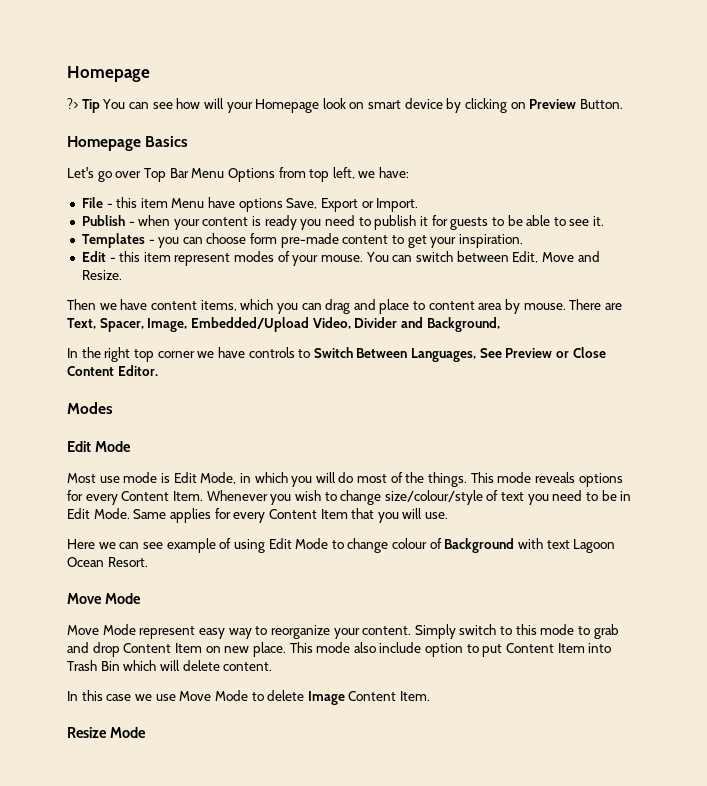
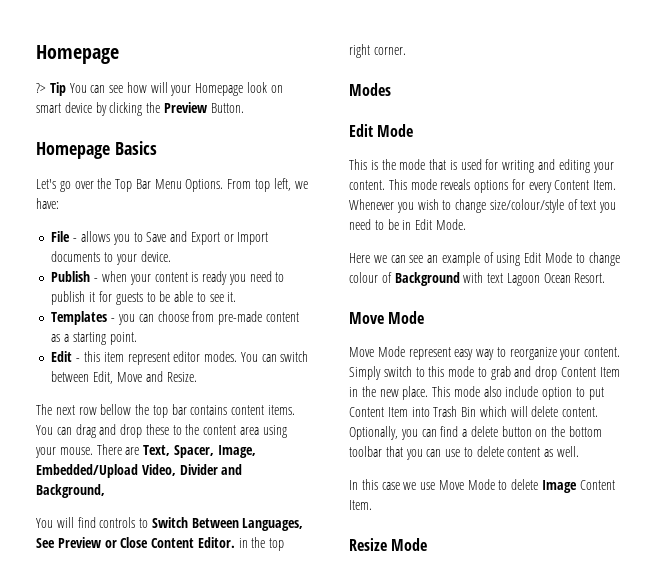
- ?> Tip You can see how will your Homepage look on smart device by clicking on Preview Button.
+ ?> Tip You can see how will your Homepage look on smart device by clicking the Preview Button.
- Let's go over Top Bar Menu Options from top left, we have:
+ Let's go over the Top Bar Menu Options. From top left, we have:
- File - this item Menu have options Save, Export or Import.
+ File - allows you to Save and Export or Import documents to your device.
- Templates - you can choose form pre-made content to get your inspiration.
+ Templates - you can choose from pre-made content as a starting point.
- Edit - this item represent modes of your mouse.
+ Edit - this item represent editor modes.
- Then we have content items, which you can drag and place to content area by mouse.
+ The next row bellow the top bar contains content items. You can drag and drop these to the content area using your mouse.
- In the right top corner we have controls to Switch Between Languages, See Preview or Close Content Editor.
+ You will find controls to Switch Between Languages, See Preview or Close Content Editor. in the top right corner.
  Modes
  Edit Mode
- Most use mode is Edit Mode, in which you will do most of the things.
+ This is the mode that is used for writing and editing your content.
- Same applies for every Content Item that you will use.
- Here we can see example of using Edit Mode to change colour of Background with text Lagoon Ocean Resort.
+ Here we can see an example of using Edit Mode to change colour of Background with text Lagoon Ocean Resort.
- Simply switch to this mode to grab and drop Content Item on new place.
+ Simply switch to this mode to grab and drop Content Item in the new place.
+ Optionally, you can find a delete button on the bottom toolbar that you can use to delete content as well.

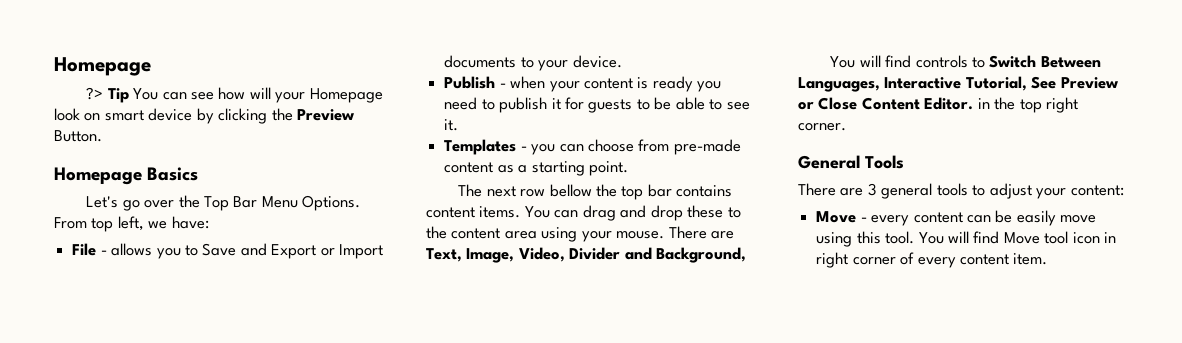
- Edit - this item represent editor modes. You can switch between Edit, Move and Resize.
- There are Text, Spacer, Image, Embedded/Upload Video, Divider and Background,
+ There are Text, Image, Video, Divider and Background,
- You will find controls to Switch Between Languages, See Preview or Close Content Editor. in the top right corner.
+ You will find controls to Switch Between Languages, Interactive Tutorial, See Preview or Close Content Editor. in the top right corner.
- Modes
- Edit Mode
- This is the mode that is used for writing and editing your content. This mode reveals options for every Content Item. Whenever you wish to change size/colour/style of text you need to be in Edit Mode.
- Here we can see an example of using Edit Mode to change colour of Background with text Lagoon Ocean Resort.
- Move Mode
- Move Mode represent easy way to reorganize your content. Simply switch to this mode to grab and drop Content Item in the new place. This mode also include option to put Content Item into Trash Bin which will delete content. Optionally, you can find a delete button on the bottom toolbar that you can use to delete content as well.
- In this case we use Move Mode to delete Image Content Item.
- Resize Mode
+ General Tools
+ There are 3 general tools to adjust your content:
+ Move - every content can be easily move using this tool. You will find Move tool icon in right corner of every content item.

